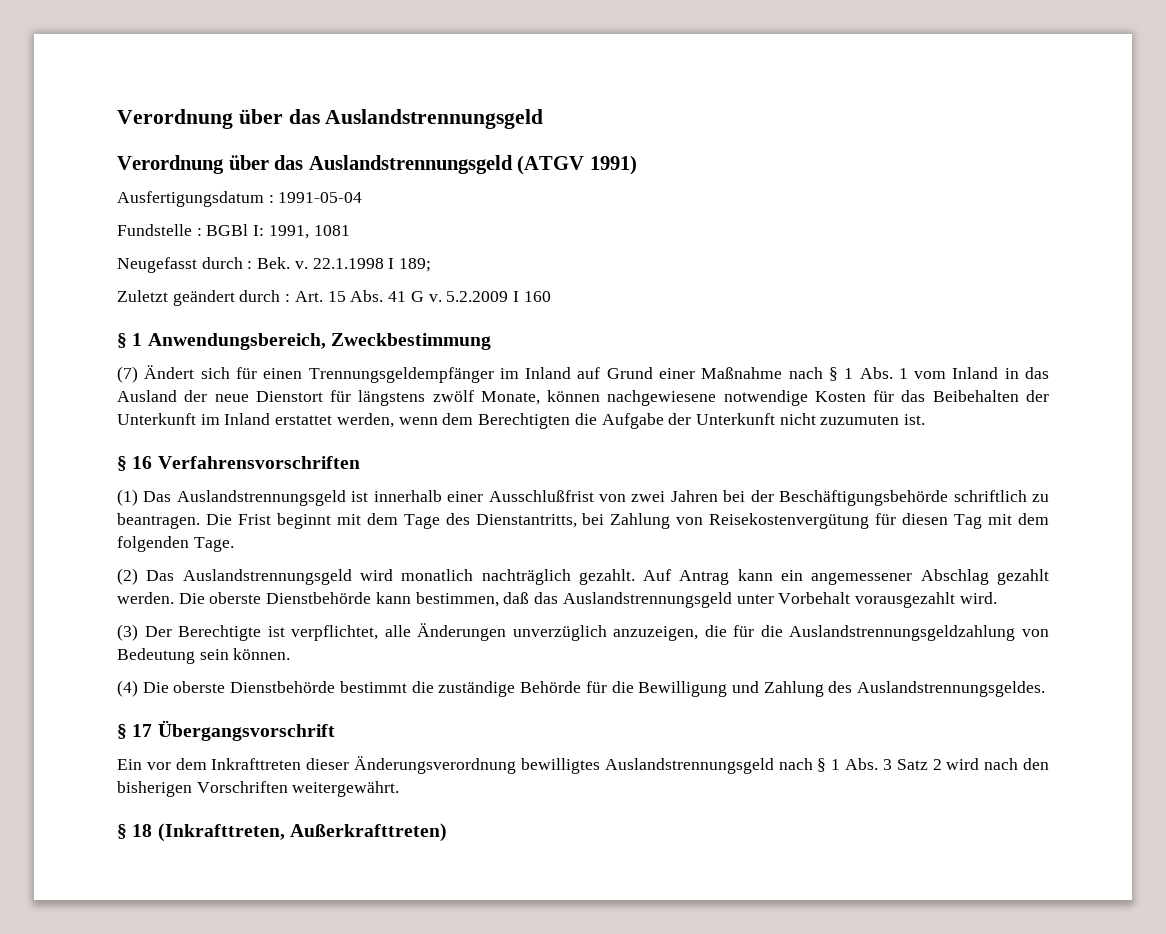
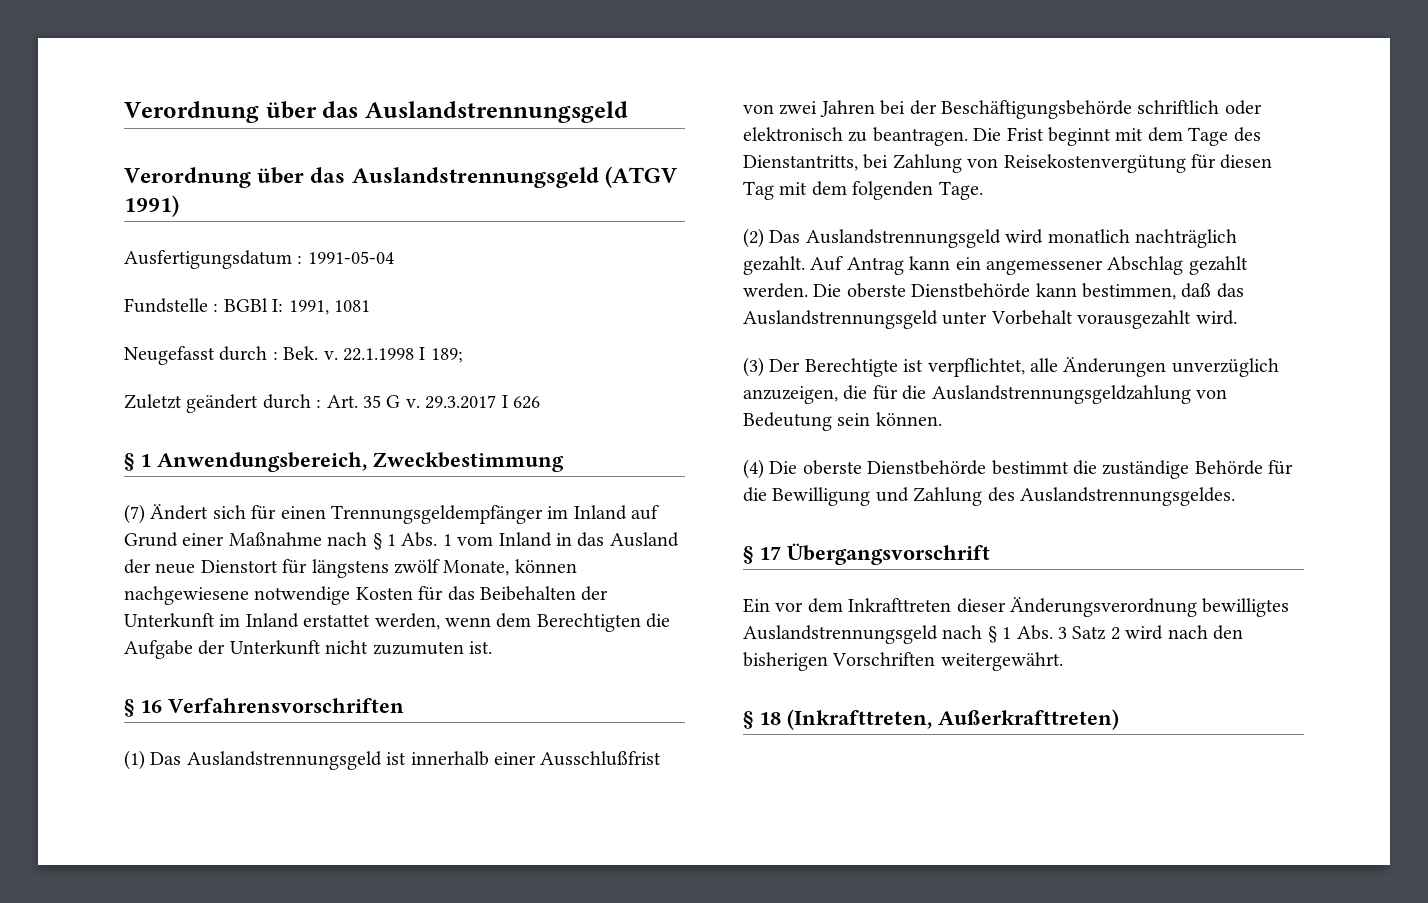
- Zuletzt geändert durch : Art. 15 Abs. 41 G v. 5.2.2009 I 160
+ Zuletzt geändert durch : Art. 35 G v. 29.3.2017 I 626
- (1) Das Auslandstrennungsgeld ist innerhalb einer Ausschlußfrist von zwei Jahren bei der Beschäftigungsbehörde schriftlich zu beantragen.
+ (1) Das Auslandstrennungsgeld ist innerhalb einer Ausschlußfrist von zwei Jahren bei der Beschäftigungsbehörde schriftlich oder elektronisch zu beantragen.

